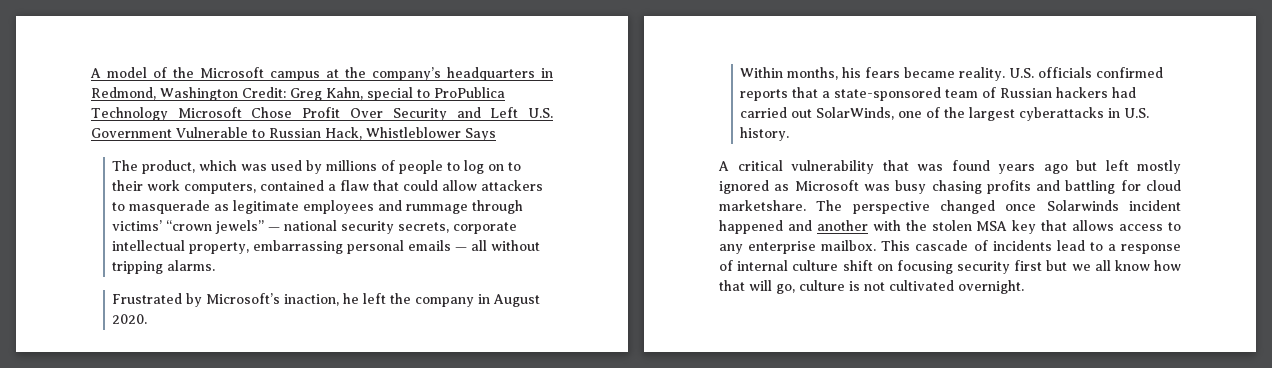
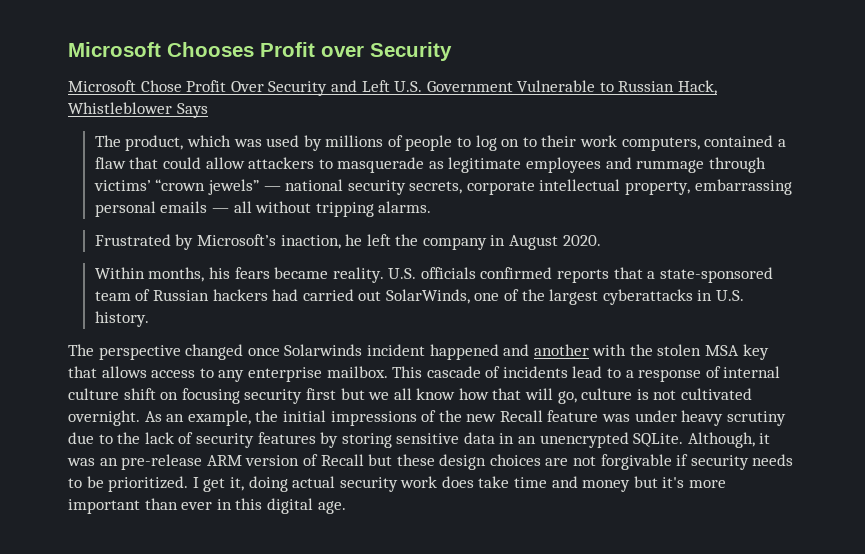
- A model of the Microsoft campus at the company’s headquarters in Redmond, Washington Credit: Greg Kahn, special to ProPublica Technology Microsoft Chose Profit Over Security and Left U.S. Government Vulnerable to Russian Hack, Whistleblower Says
+ Microsoft Chooses Profit over Security
+ Microsoft Chose Profit Over Security and Left U.S. Government Vulnerable to Russian Hack, Whistleblower Says
- A critical vulnerability that was found years ago but left mostly ignored as Microsoft was busy chasing profits and battling for cloud marketshare.
+ As an example, the initial impressions of the new Recall feature was under heavy scrutiny due to the lack of security features by storing sensitive data in an unencrypted SQLite. Although, it was an pre-release ARM version of Recall but these design choices are not forgivable if security needs to be prioritized. I get it, doing actual security work does take time and money but it's more important than ever in this digital age.

